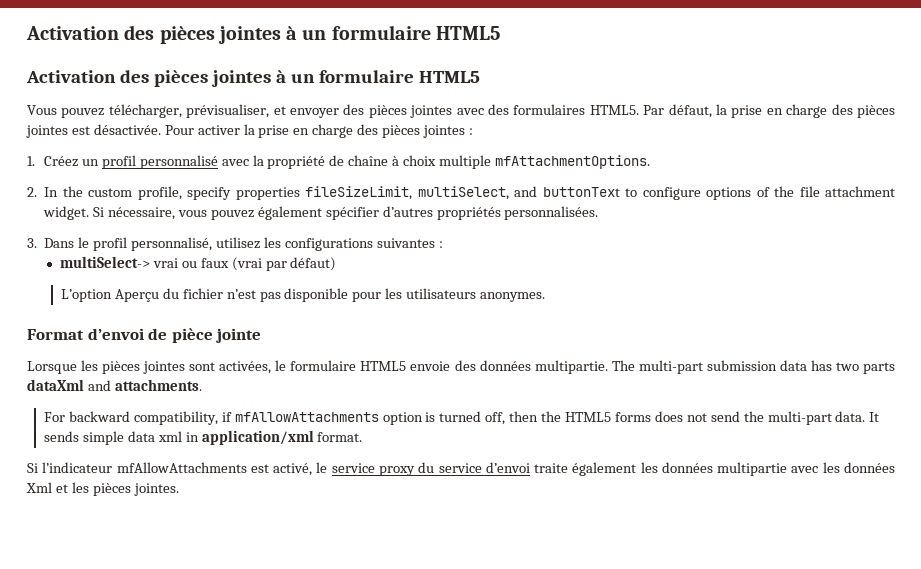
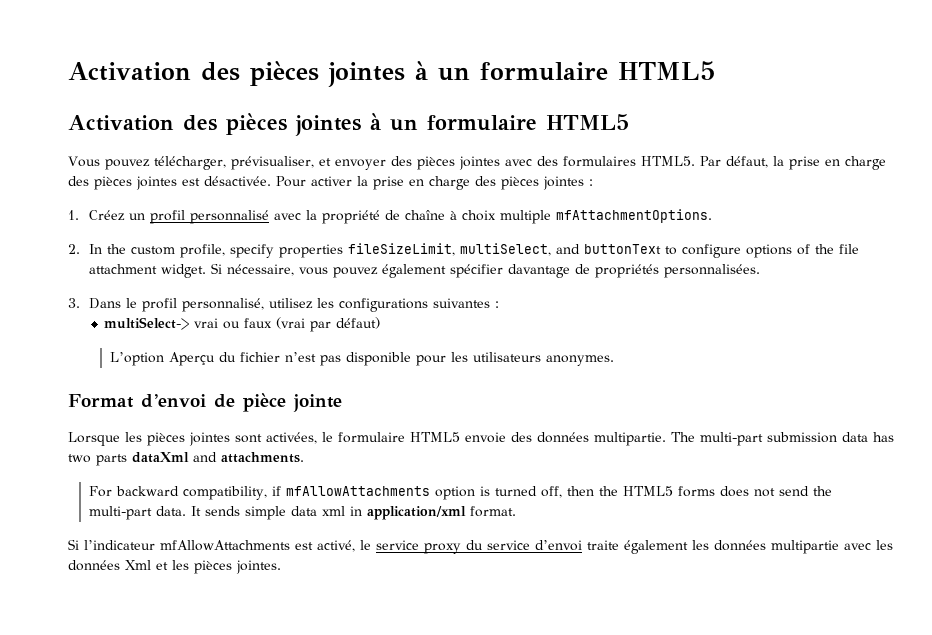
- Si nécessaire, vous pouvez également spécifier d’autres propriétés personnalisées.
+ Si nécessaire, vous pouvez également spécifier davantage de propriétés personnalisées.

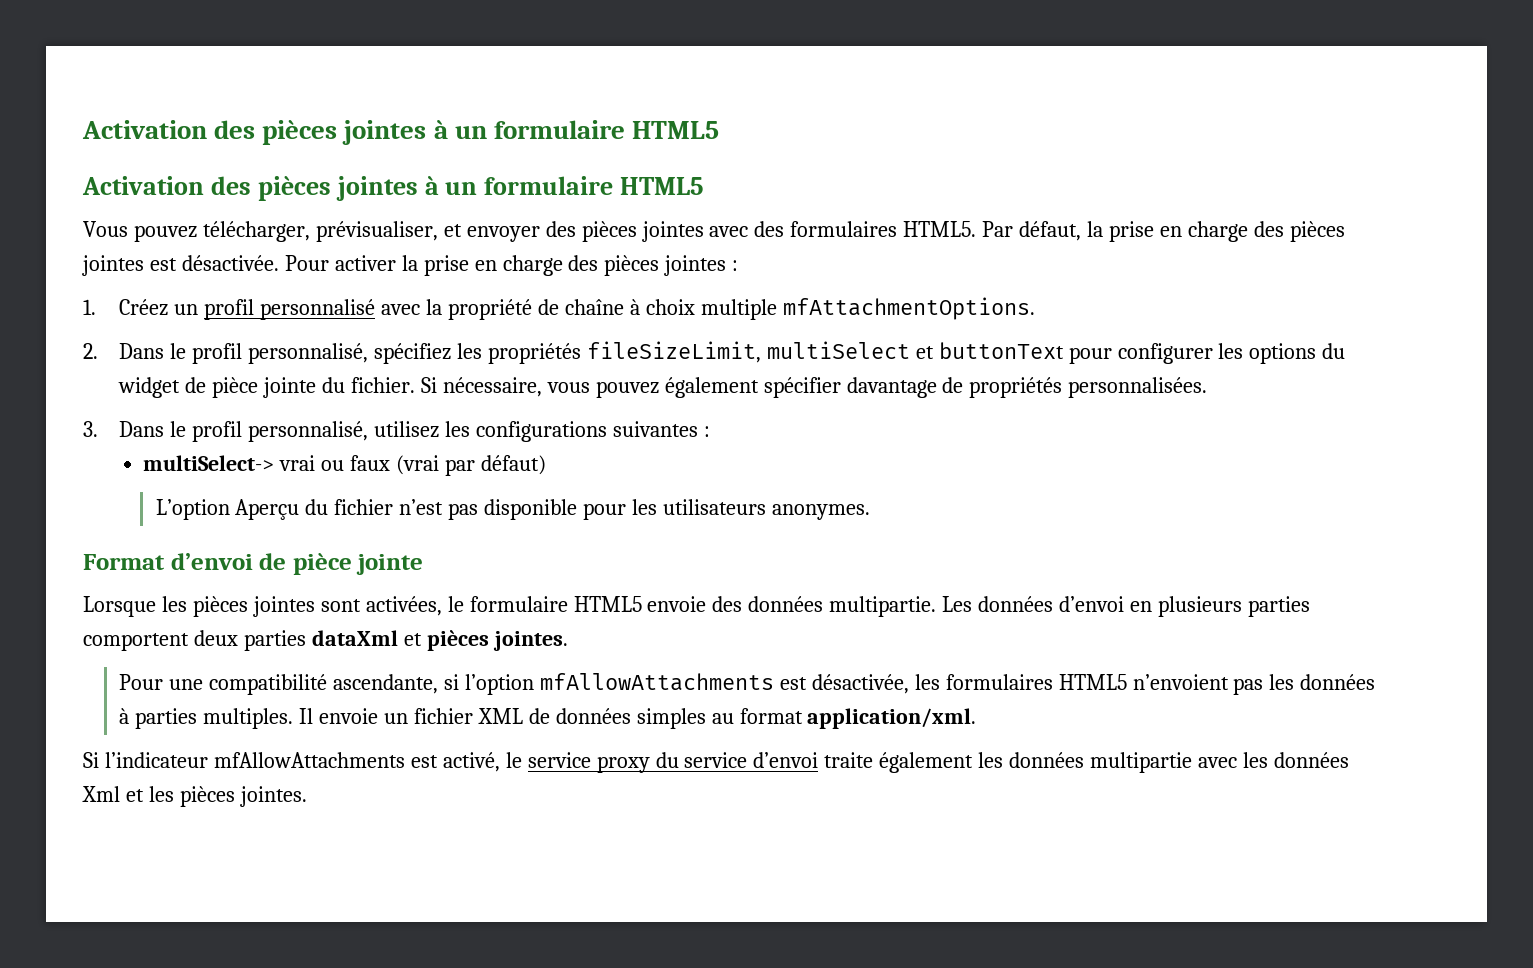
- 2. In the custom profile, specify properties fileSizeLimit, multiSelect, and buttonText to configure options of the file attachment widget.
+ 2. Dans le profil personnalisé, spécifiez les propriétés fileSizeLimit, multiSelect et buttonText pour configurer les options du widget de pièce jointe du fichier.
- The multi-part submission data has two parts dataXml and attachments.
- For backward compatibility, if mfAllowAttachments option is turned off, then the HTML5 forms does not send the multi-part data. It sends simple data xml in application/xml format.
+ Les données d’envoi en plusieurs parties comportent deux parties dataXml et pièces jointes.
+ Pour une compatibilité ascendante, si l’option mfAllowAttachments est désactivée, les formulaires HTML5 n’envoient pas les données à parties multiples. Il envoie un fichier XML de données simples au format application/xml.

